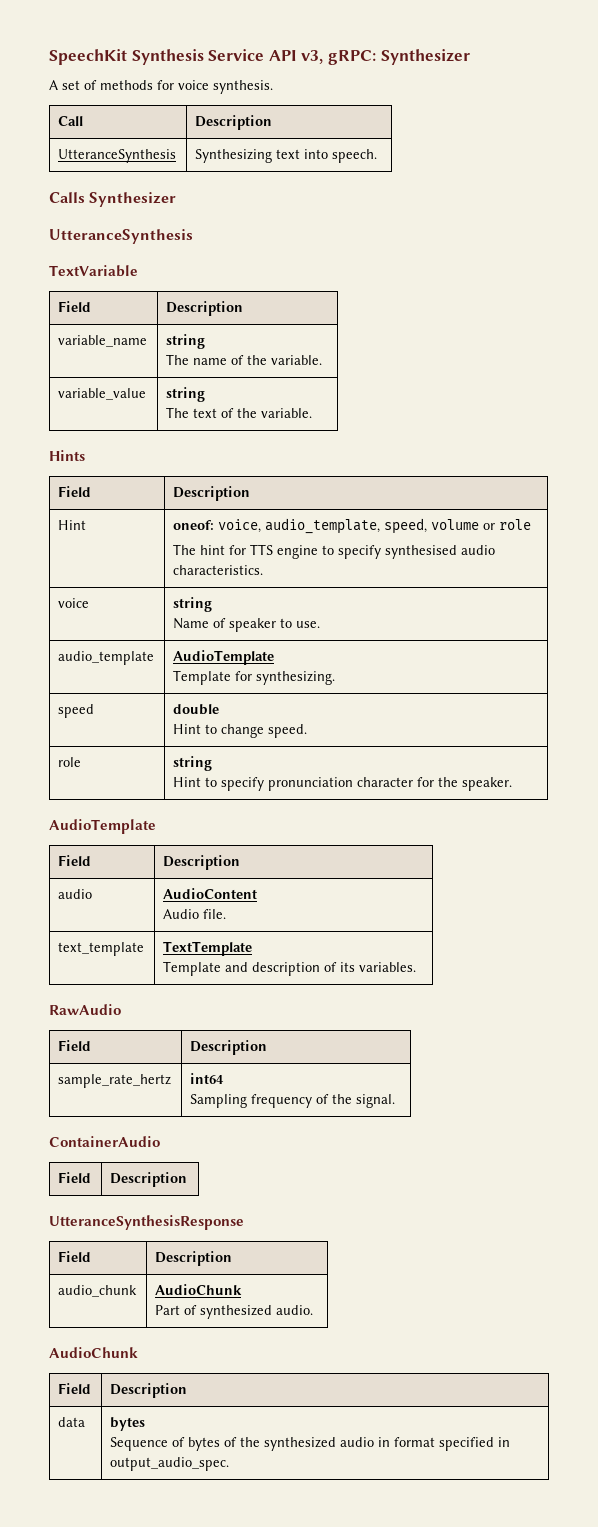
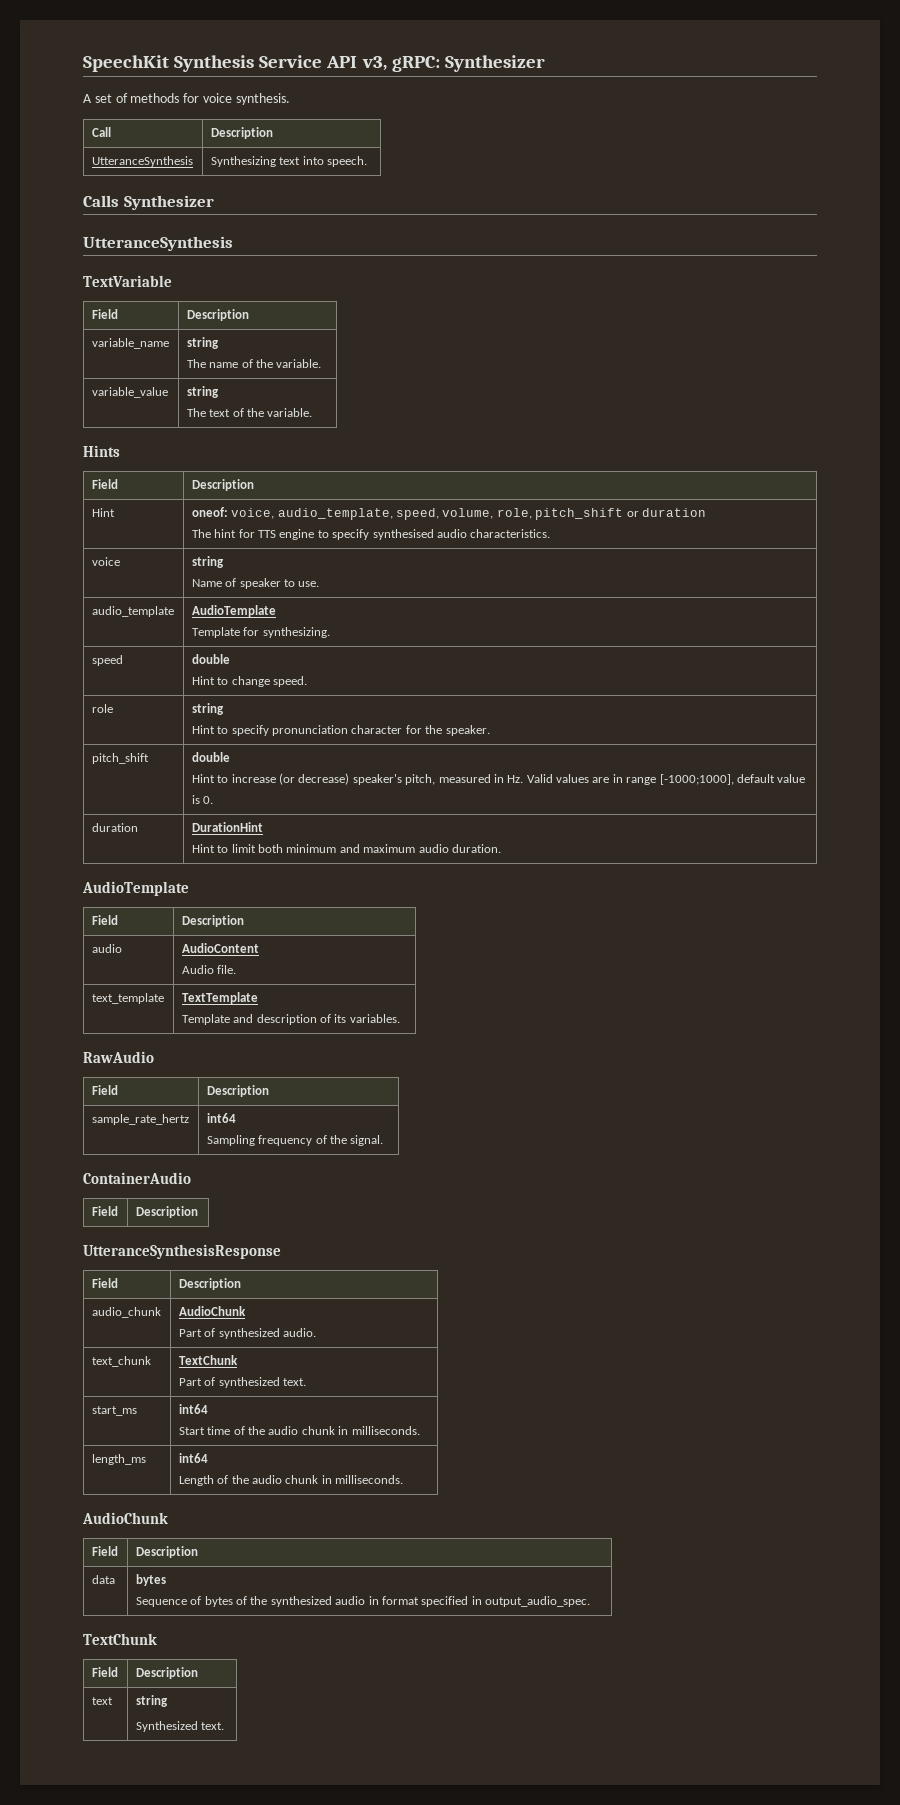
- Hint | oneof: voice, audio_template, speed, volume or role
+ Hint | oneof: voice, audio_template, speed, volume, role, pitch_shift or duration
+ pitch_shift | double
+ Hint to increase (or decrease) speaker's pitch, measured in Hz. Valid values are in range [-1000;1000], default value is 0.
+ duration | DurationHint
+ Hint to limit both minimum and maximum audio duration.
+ text_chunk | TextChunk
+ Part of synthesized text.
+ start_ms | int64
+ Start time of the audio chunk in milliseconds.
+ length_ms | int64
+ Length of the audio chunk in milliseconds.
  data | bytes
  Sequence of bytes of the synthesized audio in format specified in output_audio_spec.
+ TextChunk
+ Field | Description
+ text | string
+ Synthesized text.

